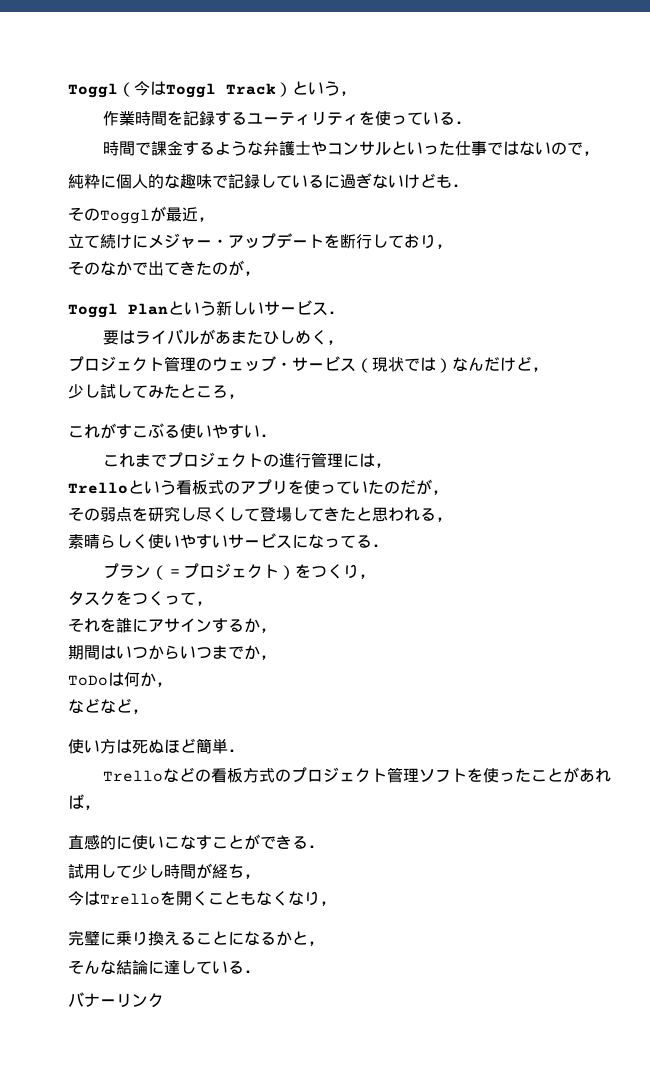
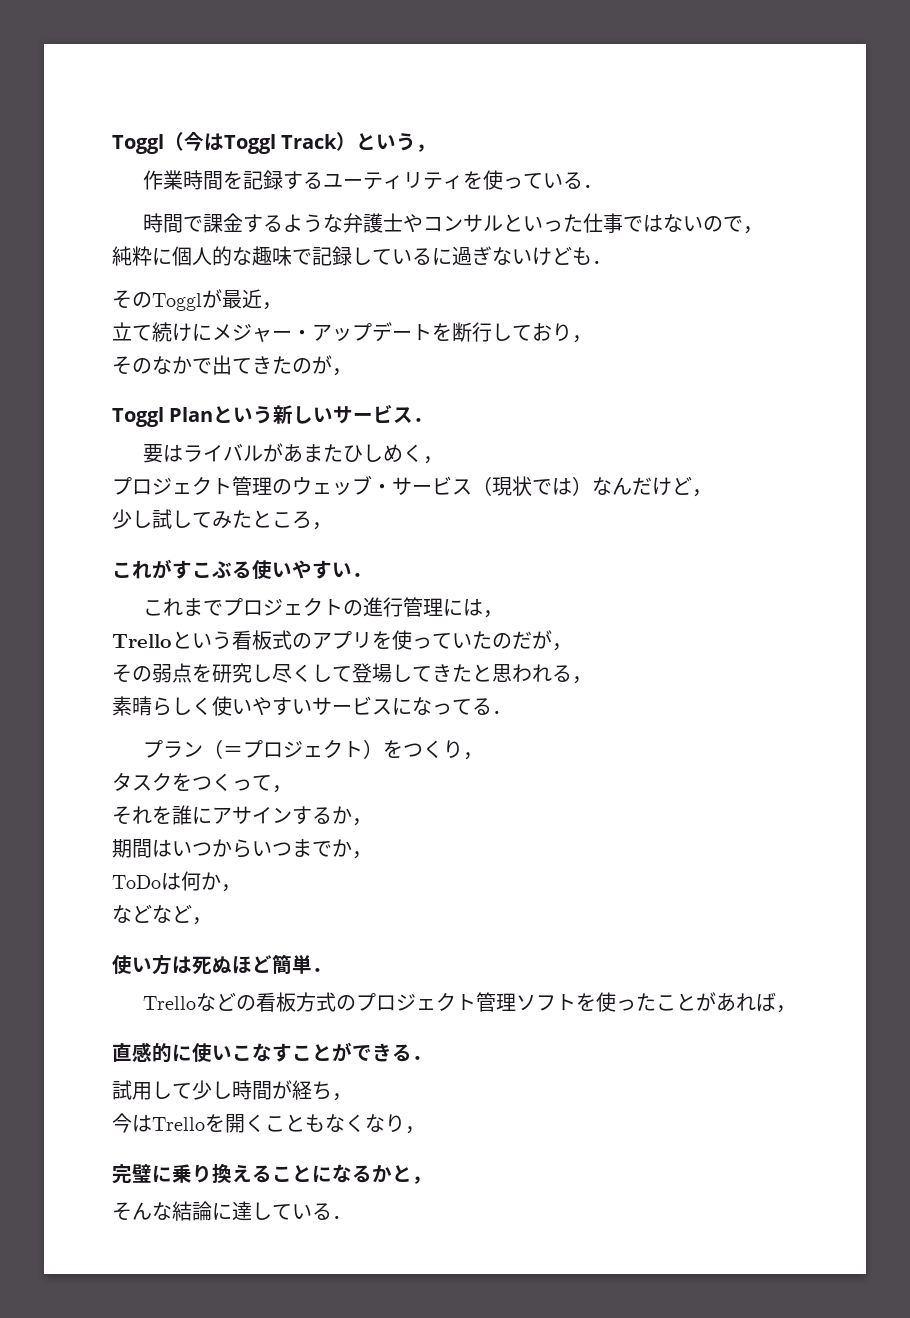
- バナーリンク

